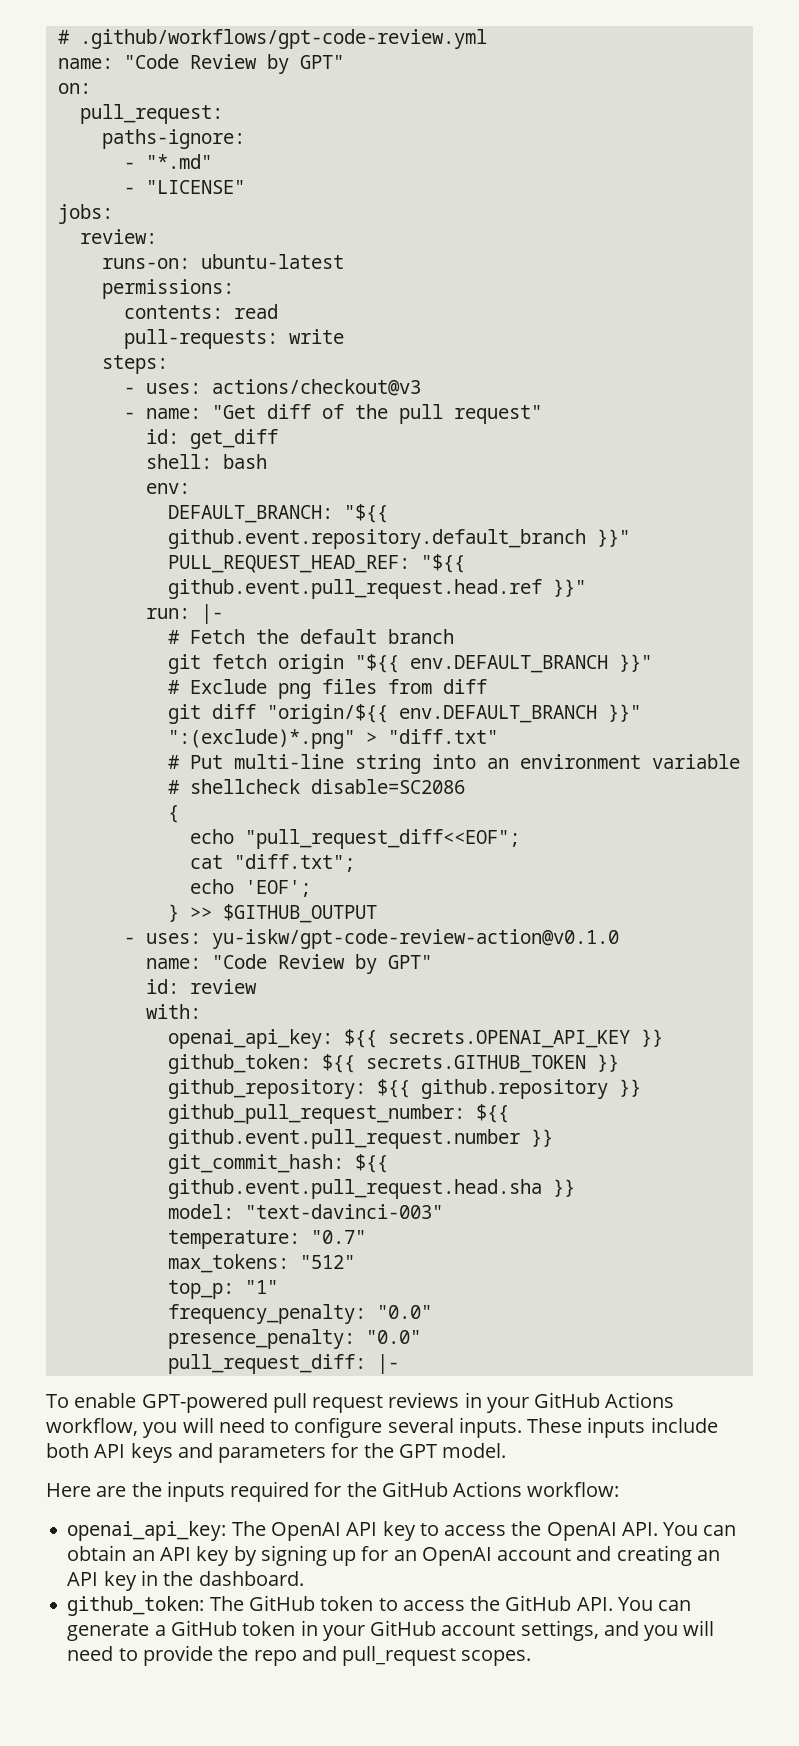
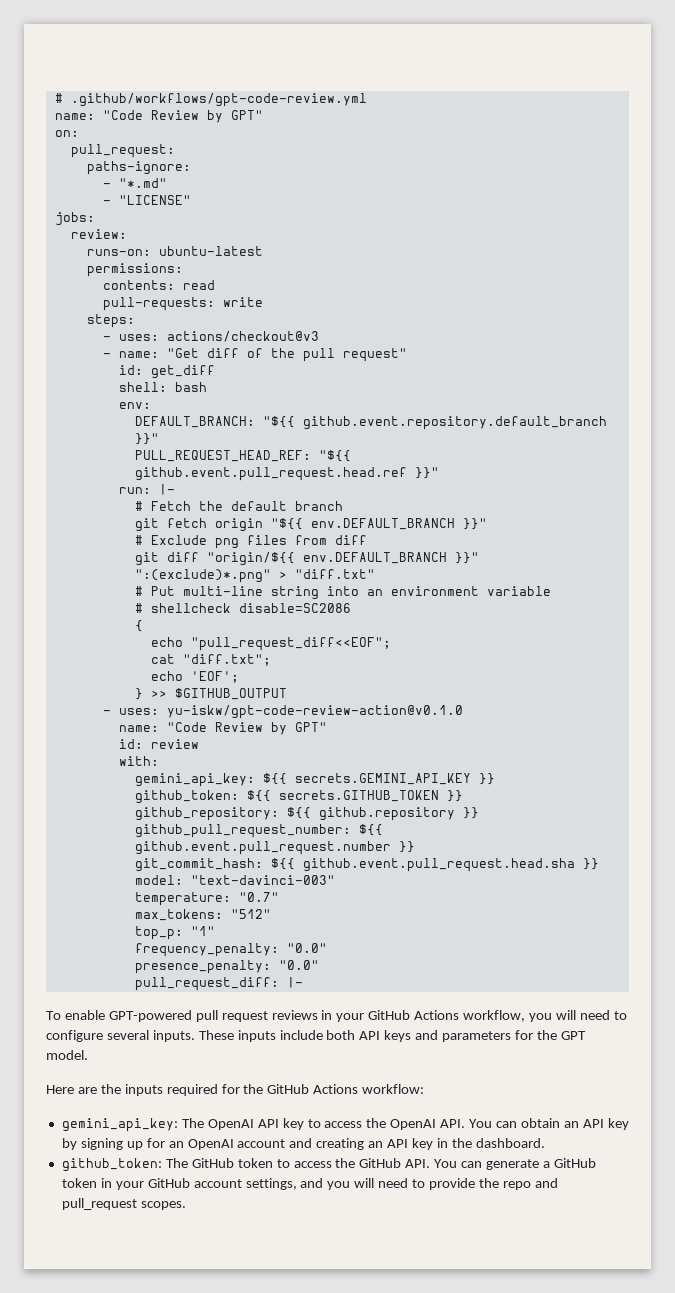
- openai_api_key: ${{ secrets.OPENAI_API_KEY }}
+ gemini_api_key: ${{ secrets.GEMINI_API_KEY }}
- openai_api_key: The OpenAI API key to access the OpenAI API. You can obtain an API key by signing up for an OpenAI account and creating an API key in the dashboard.
+ gemini_api_key: The OpenAI API key to access the OpenAI API. You can obtain an API key by signing up for an OpenAI account and creating an API key in the dashboard.

